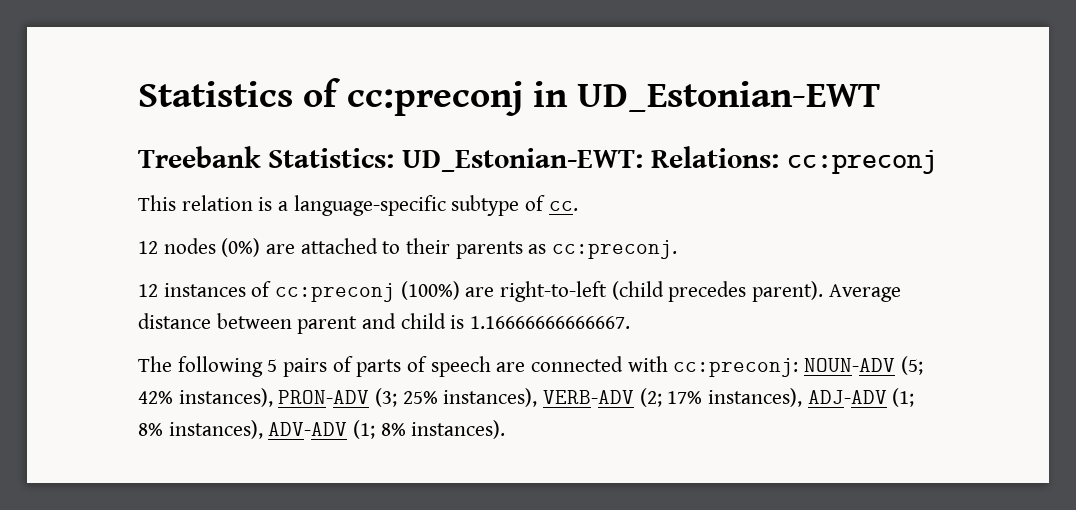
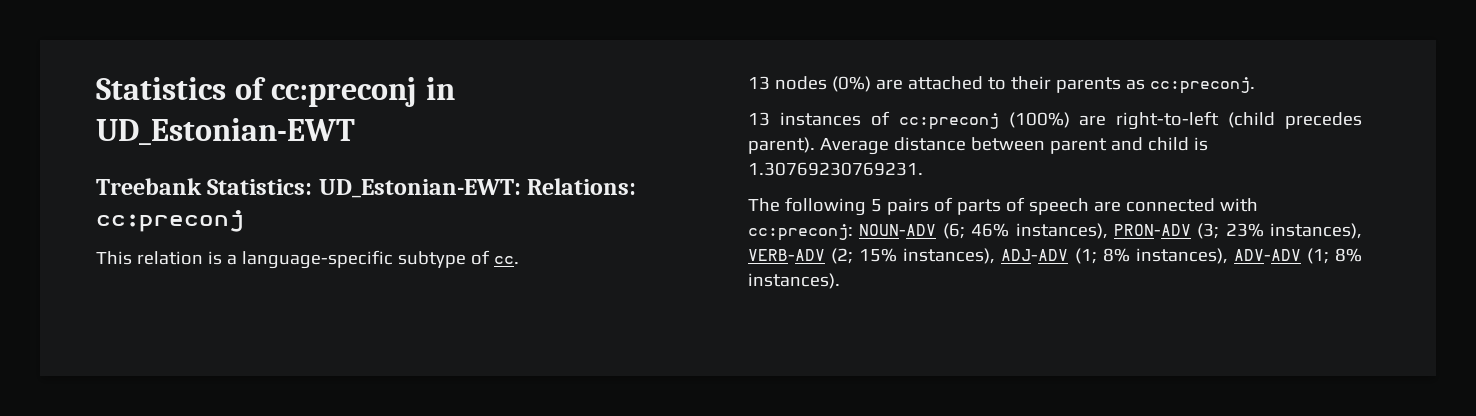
- 12 nodes (0%) are attached to their parents as cc:preconj.
+ 13 nodes (0%) are attached to their parents as cc:preconj.
- 12 instances of cc:preconj (100%) are right-to-left (child precedes parent).
+ 13 instances of cc:preconj (100%) are right-to-left (child precedes parent).
- Average distance between parent and child is 1.16666666666667.
+ Average distance between parent and child is 1.30769230769231.
- The following 5 pairs of parts of speech are connected with cc:preconj: NOUN-ADV (5; 42% instances), PRON-ADV (3; 25% instances), VERB-ADV (2; 17% instances), ADJ-ADV (1; 8% instances), ADV-ADV (1; 8% instances).
+ The following 5 pairs of parts of speech are connected with cc:preconj: NOUN-ADV (6; 46% instances), PRON-ADV (3; 23% instances), VERB-ADV (2; 15% instances), ADJ-ADV (1; 8% instances), ADV-ADV (1; 8% instances).

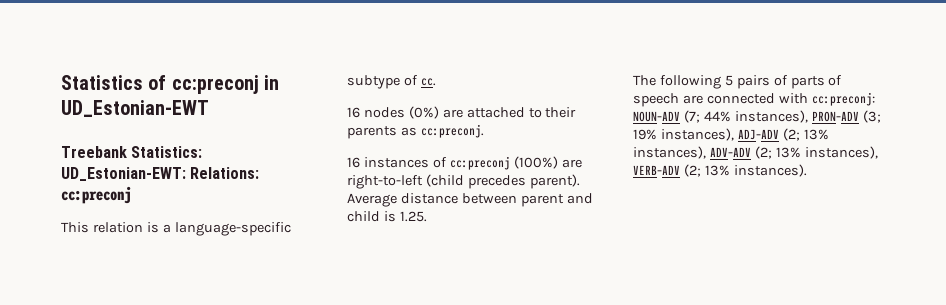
- 13 nodes (0%) are attached to their parents as cc:preconj.
+ 16 nodes (0%) are attached to their parents as cc:preconj.
- 13 instances of cc:preconj (100%) are right-to-left (child precedes parent).
+ 16 instances of cc:preconj (100%) are right-to-left (child precedes parent).
- Average distance between parent and child is 1.30769230769231.
+ Average distance between parent and child is 1.25.
- The following 5 pairs of parts of speech are connected with cc:preconj: NOUN-ADV (6; 46% instances), PRON-ADV (3; 23% instances), VERB-ADV (2; 15% instances), ADJ-ADV (1; 8% instances), ADV-ADV (1; 8% instances).
+ The following 5 pairs of parts of speech are connected with cc:preconj: NOUN-ADV (7; 44% instances), PRON-ADV (3; 19% instances), ADJ-ADV (2; 13% instances), ADV-ADV (2; 13% instances), VERB-ADV (2; 13% instances).

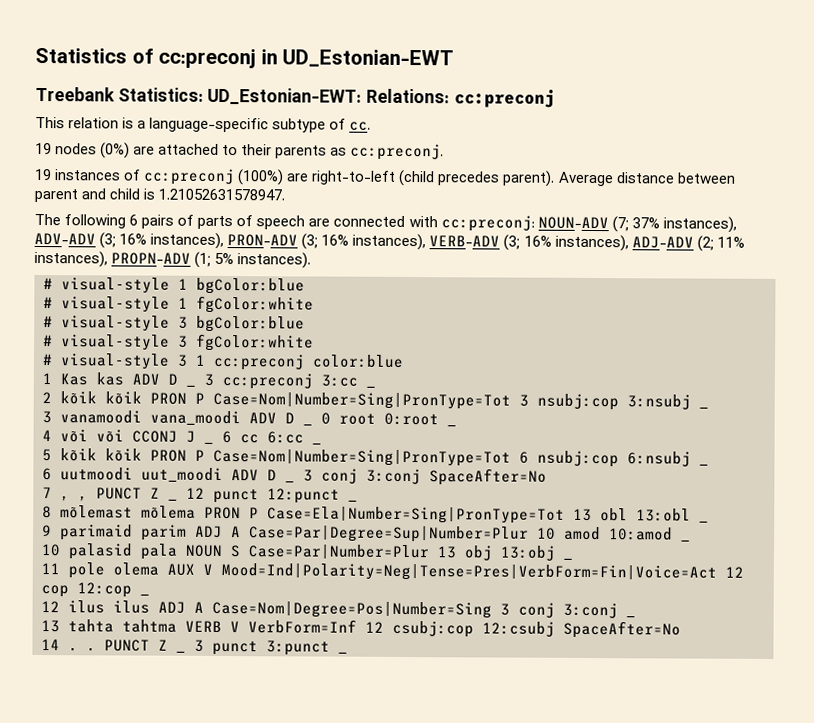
- 16 nodes (0%) are attached to their parents as cc:preconj.
+ 19 nodes (0%) are attached to their parents as cc:preconj.
- 16 instances of cc:preconj (100%) are right-to-left (child precedes parent).
+ 19 instances of cc:preconj (100%) are right-to-left (child precedes parent).
- Average distance between parent and child is 1.25.
+ Average distance between parent and child is 1.21052631578947.
- The following 5 pairs of parts of speech are connected with cc:preconj: NOUN-ADV (7; 44% instances), PRON-ADV (3; 19% instances), ADJ-ADV (2; 13% instances), ADV-ADV (2; 13% instances), VERB-ADV (2; 13% instances).
+ The following 6 pairs of parts of speech are connected with cc:preconj: NOUN-ADV (7; 37% instances), ADV-ADV (3; 16% instances), PRON-ADV (3; 16% instances), VERB-ADV (3; 16% instances), ADJ-ADV (2; 11% instances), PROPN-ADV (1; 5% instances).
+ # visual-style 1 bgColor:blue
+ # visual-style 1 fgColor:white
+ # visual-style 3 bgColor:blue
+ # visual-style 3 fgColor:white
+ # visual-style 3 1 cc:preconj color:blue
+ 1 Kas kas ADV D _ 3 cc:preconj 3:cc _
+ 2 kõik kõik PRON P Case=Nom|Number=Sing|PronType=Tot 3 nsubj:cop 3:nsubj _
+ 3 vanamoodi vana_moodi ADV D _ 0 root 0:root _
+ 4 või või CCONJ J _ 6 cc 6:cc _
+ 5 kõik kõik PRON P Case=Nom|Number=Sing|PronType=Tot 6 nsubj:cop 6:nsubj _
+ 6 uutmoodi uut_moodi ADV D _ 3 conj 3:conj SpaceAfter=No
+ 7 , , PUNCT Z _ 12 punct 12:punct _
+ 8 mõlemast mõlema PRON P Case=Ela|Number=Sing|PronType=Tot 13 obl 13:obl _
+ 9 parimaid parim ADJ A Case=Par|Degree=Sup|Number=Plur 10 amod 10:amod _
+ 10 palasid pala NOUN S Case=Par|Number=Plur 13 obj 13:obj _
+ 11 pole olema AUX V Mood=Ind|Polarity=Neg|Tense=Pres|VerbForm=Fin|Voice=Act 12 cop 12:cop _
+ 12 ilus ilus ADJ A Case=Nom|Degree=Pos|Number=Sing 3 conj 3:conj _
+ 13 tahta tahtma VERB V VerbForm=Inf 12 csubj:cop 12:csubj SpaceAfter=No
+ 14 . . PUNCT Z _ 3 punct 3:punct _

